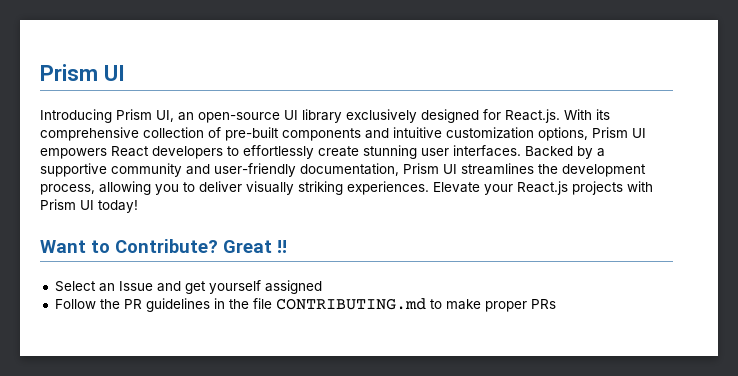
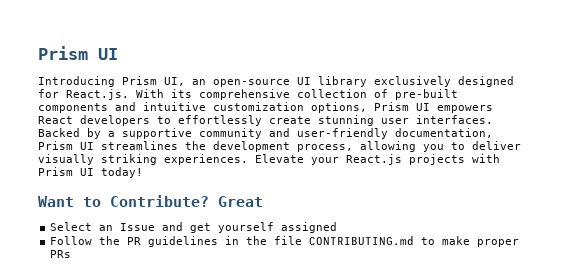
- Great !!
+ Great

